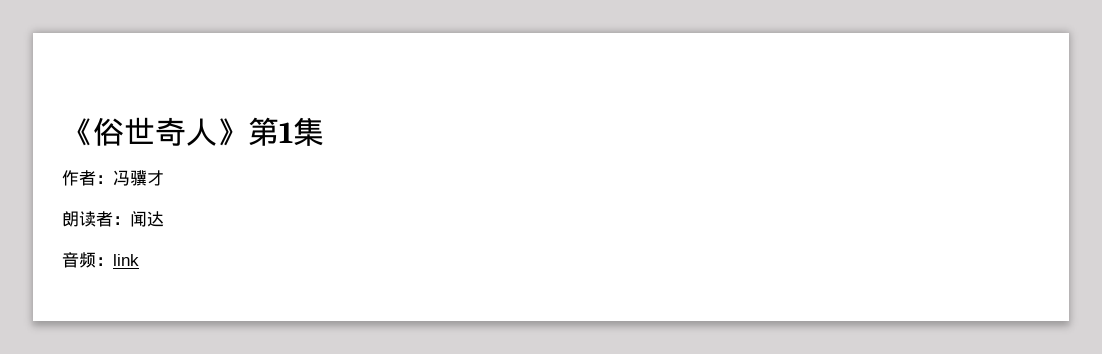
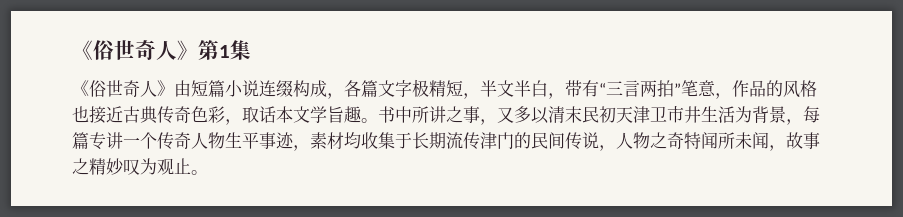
- 作者：冯骥才
- 朗读者：闻达
- 音频：link
+ 《俗世奇人》由短篇小说连缀构成，各篇文字极精短，半文半白，带有“三言两拍”笔意，作品的风格也接近古典传奇色彩，取话本文学旨趣。书中所讲之事，又多以清末民初天津卫市井生活为背景，每篇专讲一个传奇人物生平事迹，素材均收集于长期流传津门的民间传说，人物之奇特闻所未闻，故事之精妙叹为观止。

